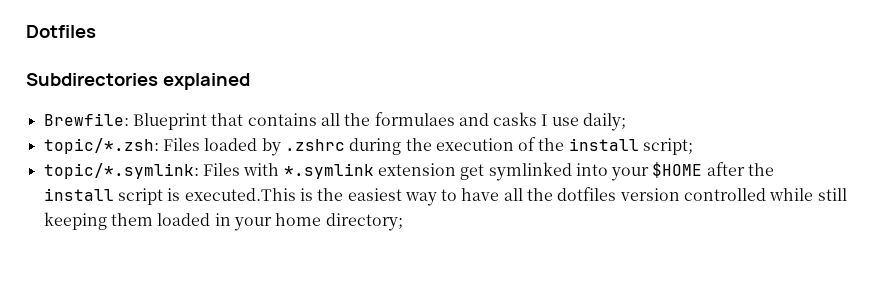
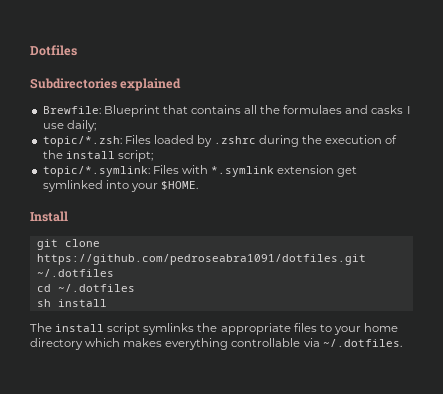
- topic/*.symlink: Files with *.symlink extension get symlinked into your $HOME after the install script is executed.This is the easiest way to have all the dotfiles version controlled while still keeping them loaded in your home directory;
+ topic/*.symlink: Files with *.symlink extension get symlinked into your $HOME.
+ Install
+ git clone https://github.com/pedroseabra1091/dotfiles.git ~/.dotfiles
+ cd ~/.dotfiles
+ sh install
+ The install script symlinks the appropriate files to your home directory which makes everything controllable via ~/.dotfiles.

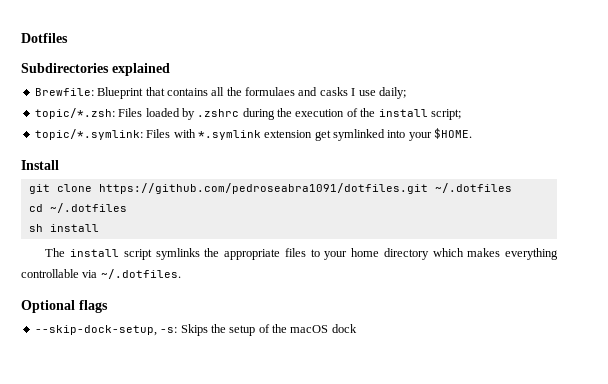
+ Optional flags
+ --skip-dock-setup, -s: Skips the setup of the macOS dock

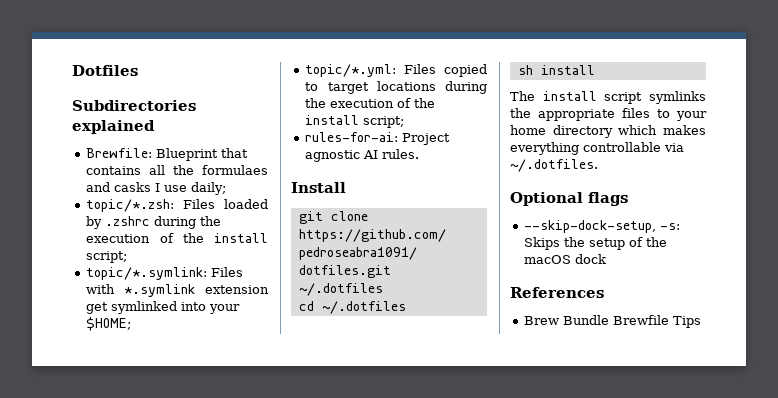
- topic/*.symlink: Files with *.symlink extension get symlinked into your $HOME.
+ topic/*.symlink: Files with *.symlink extension get symlinked into your $HOME;
+ topic/*.yml: Files copied to target locations during the execution of the install script;
+ rules-for-ai: Project agnostic AI rules.
+ References
+ Brew Bundle Brewfile Tips

